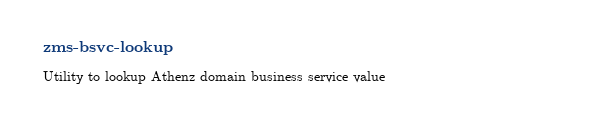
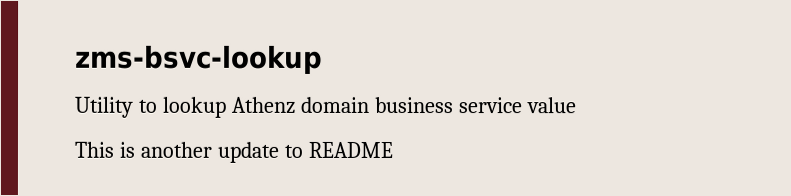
+ This is another update to README

